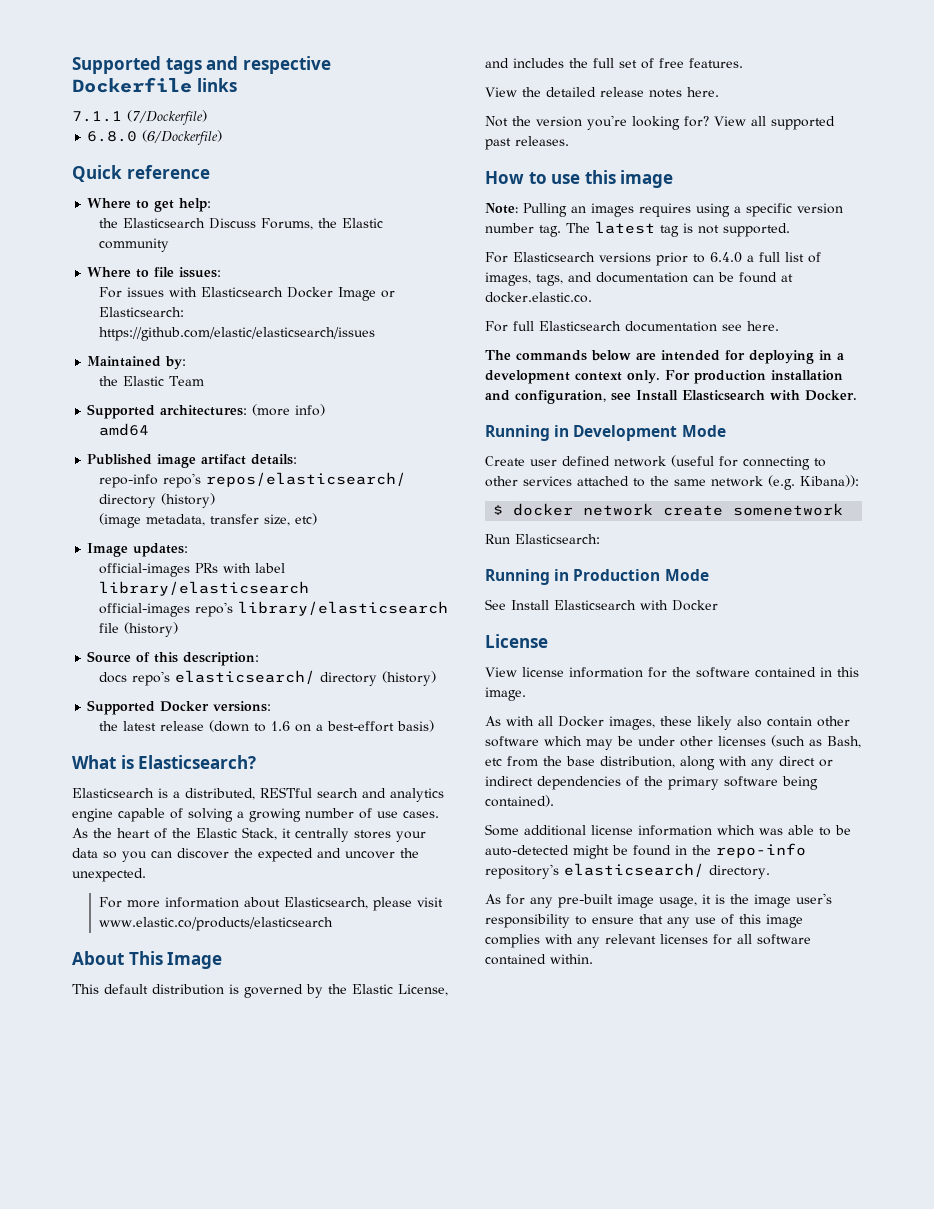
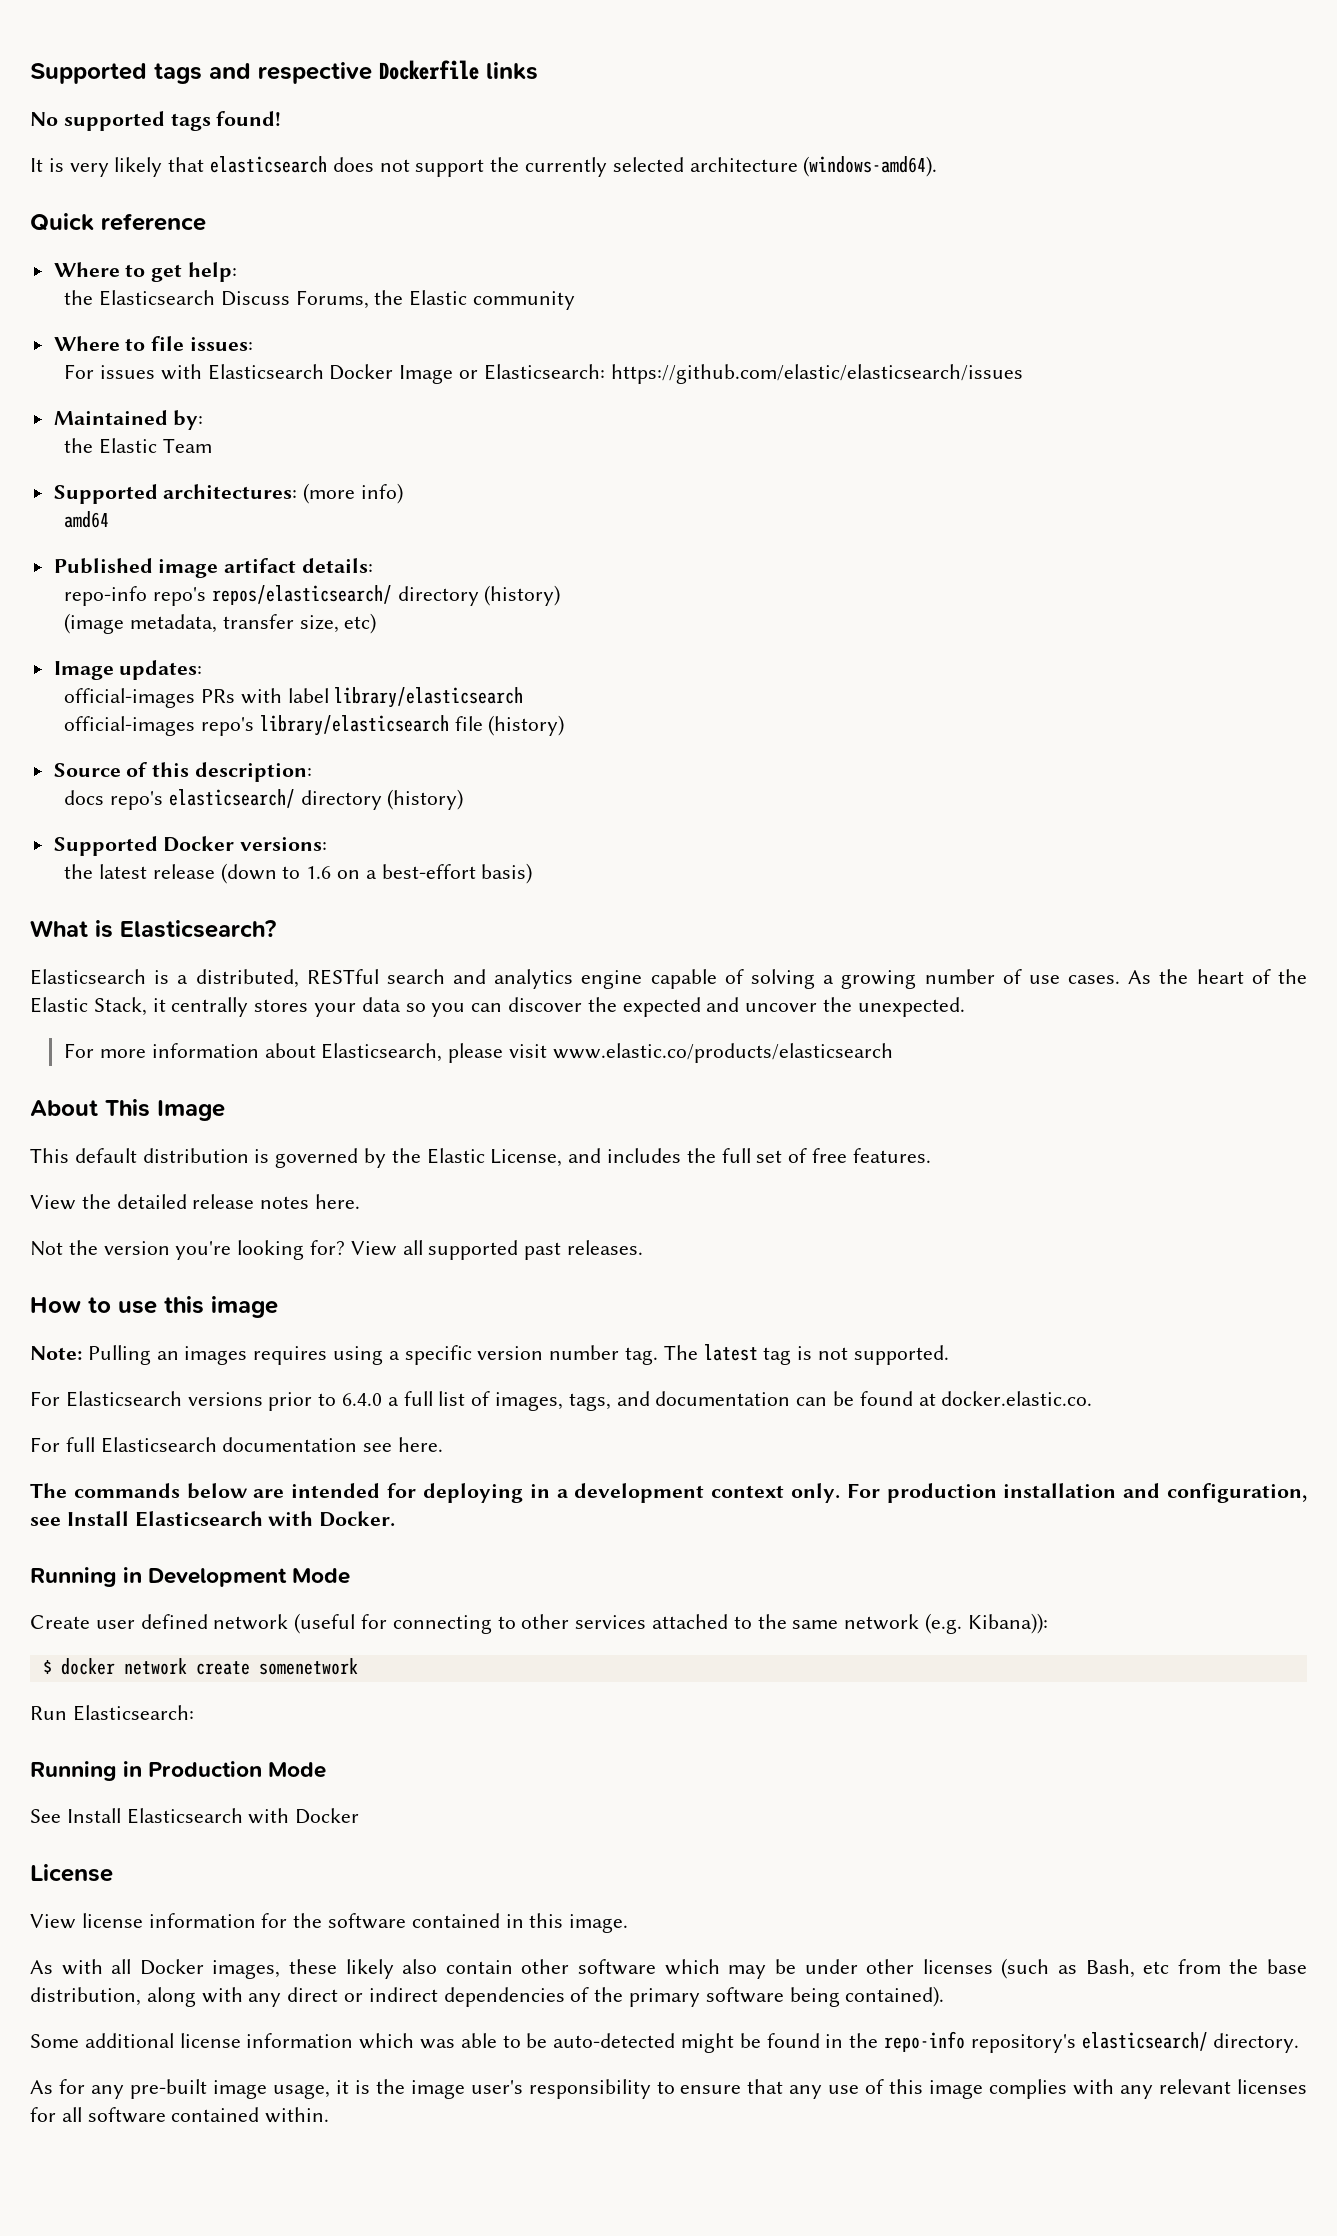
- 7.1.1 (7/Dockerfile)
- 6.8.0 (6/Dockerfile)
+ No supported tags found!
+ It is very likely that elasticsearch does not support the currently selected architecture (windows-amd64).

